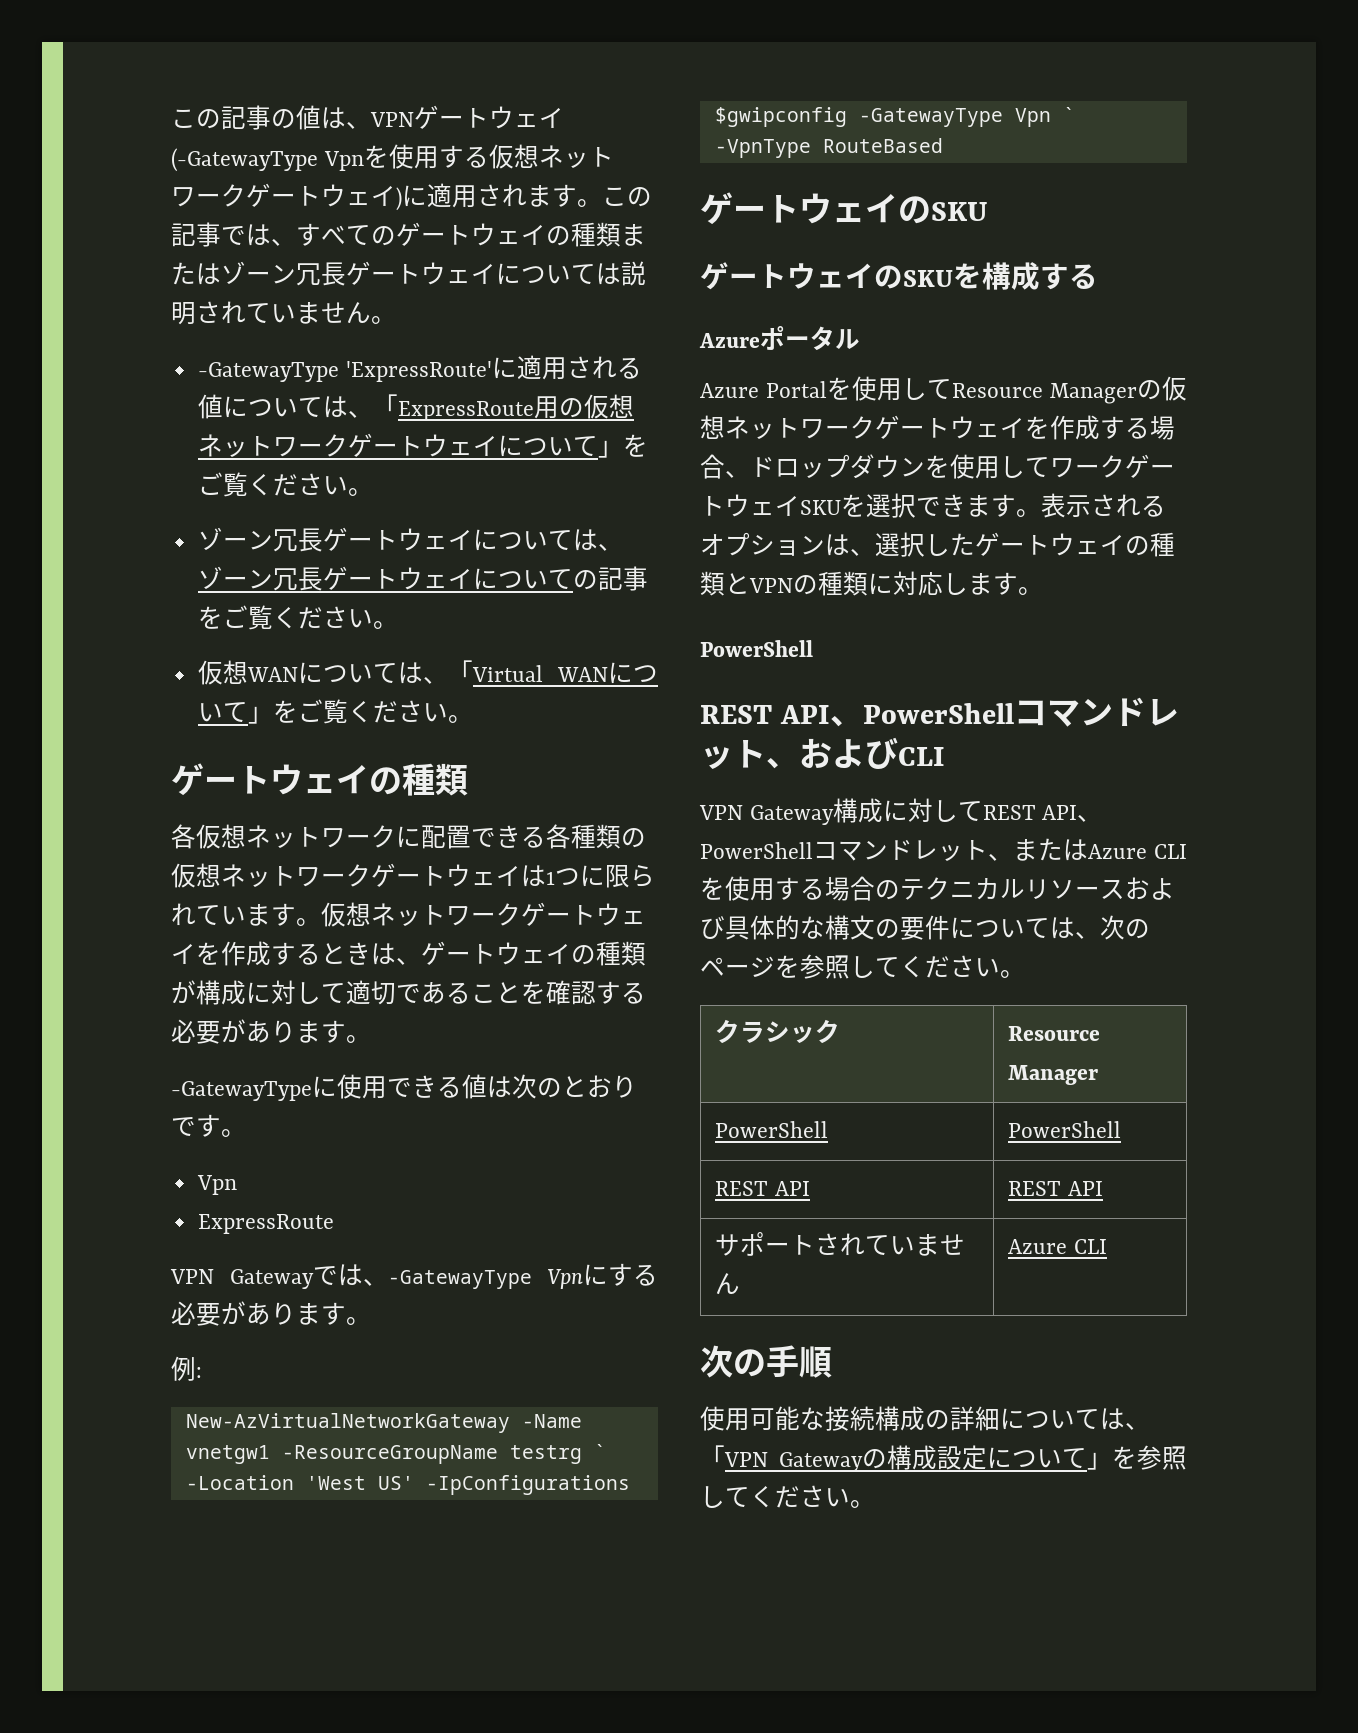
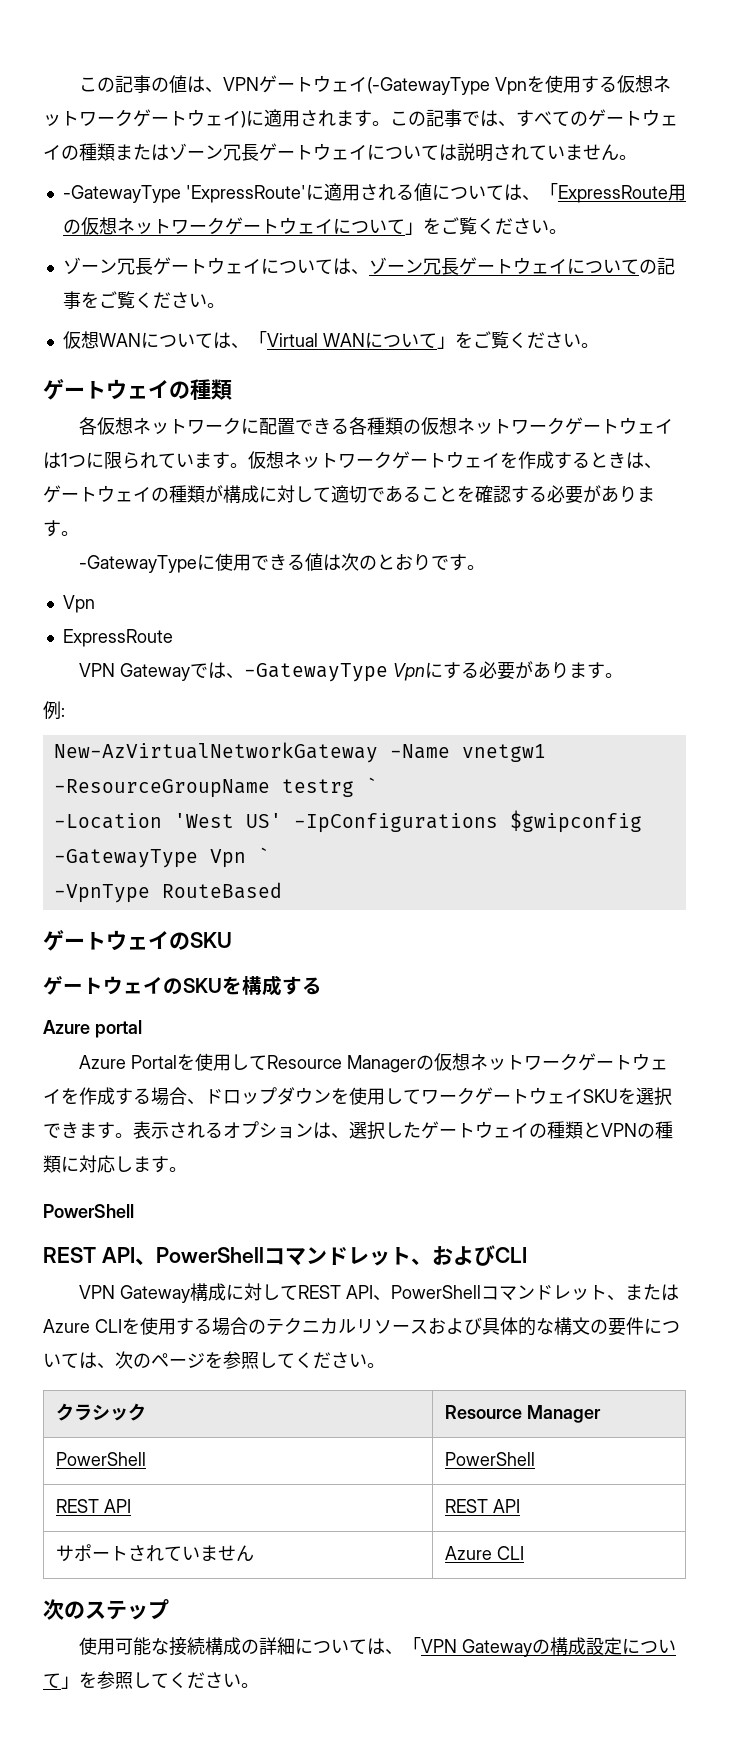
- Azureポータル
+ Azure portal
- 次の手順
+ 次のステップ

